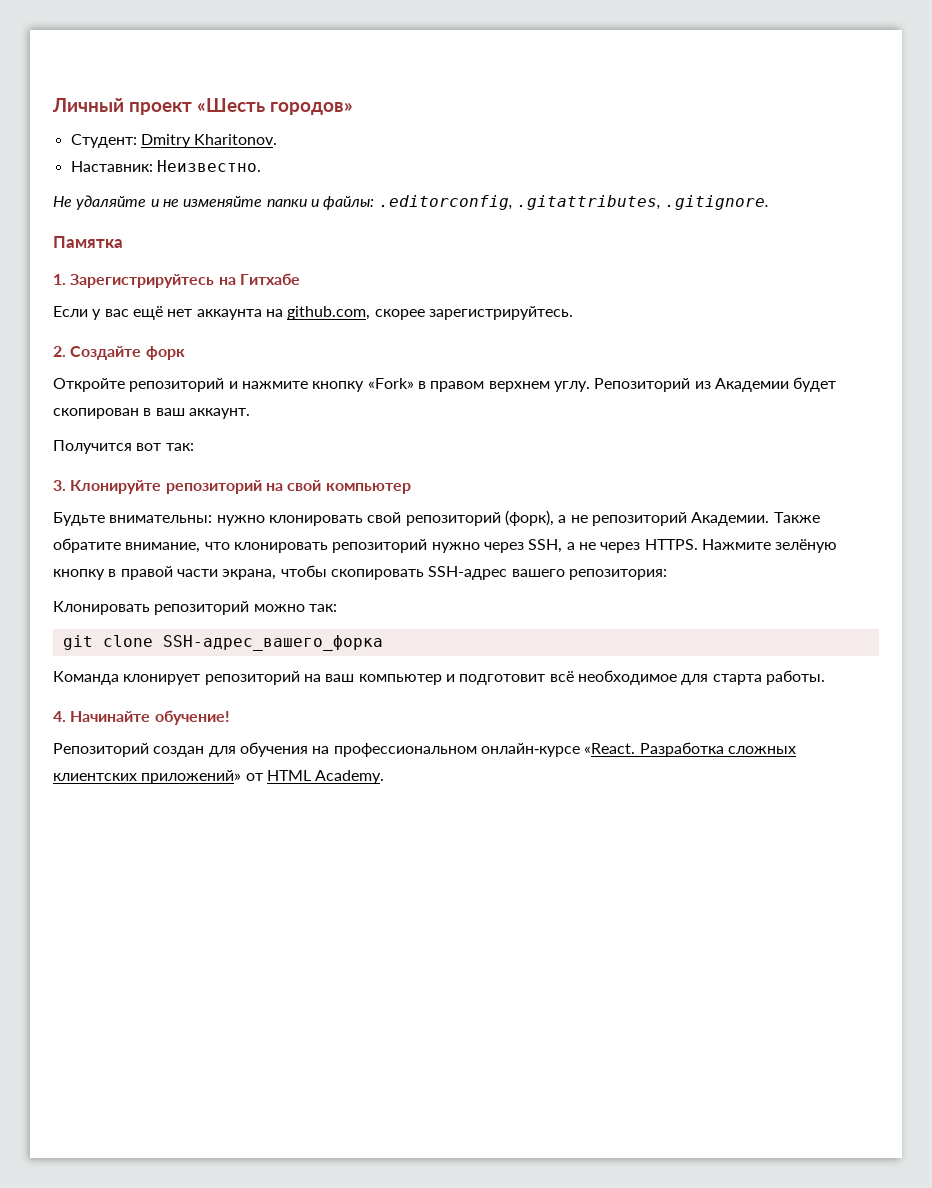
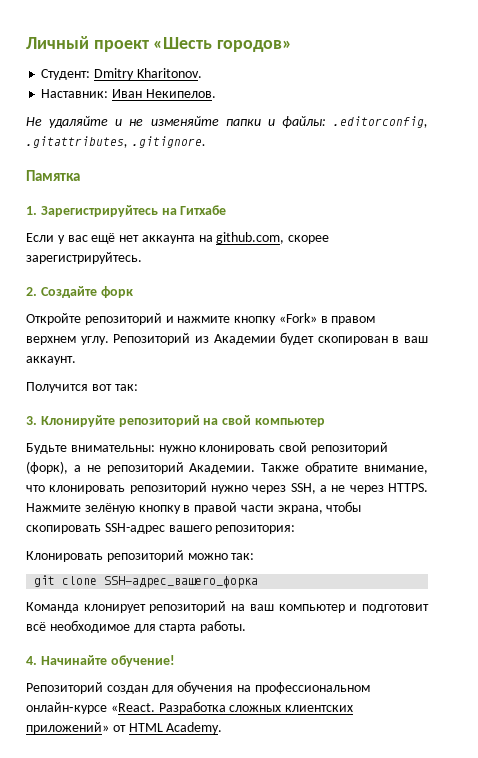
- Наставник: Неизвестно.
+ Наставник: Иван Некипелов.

